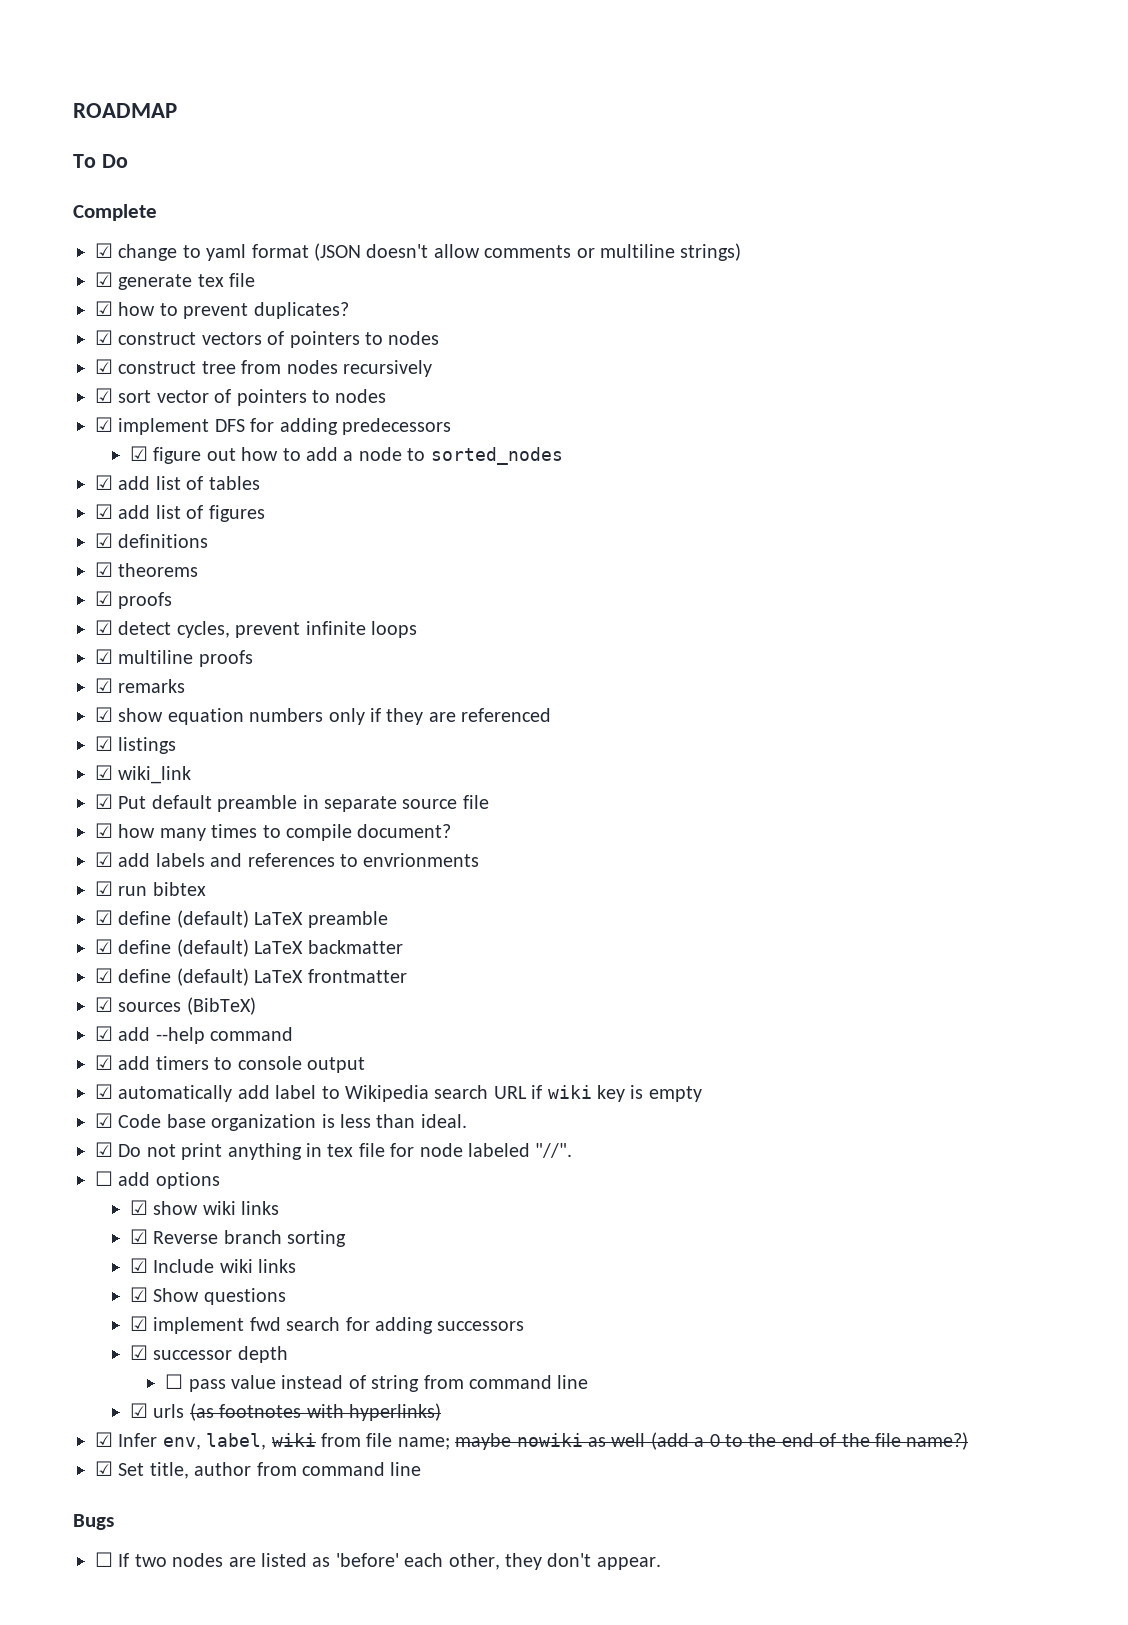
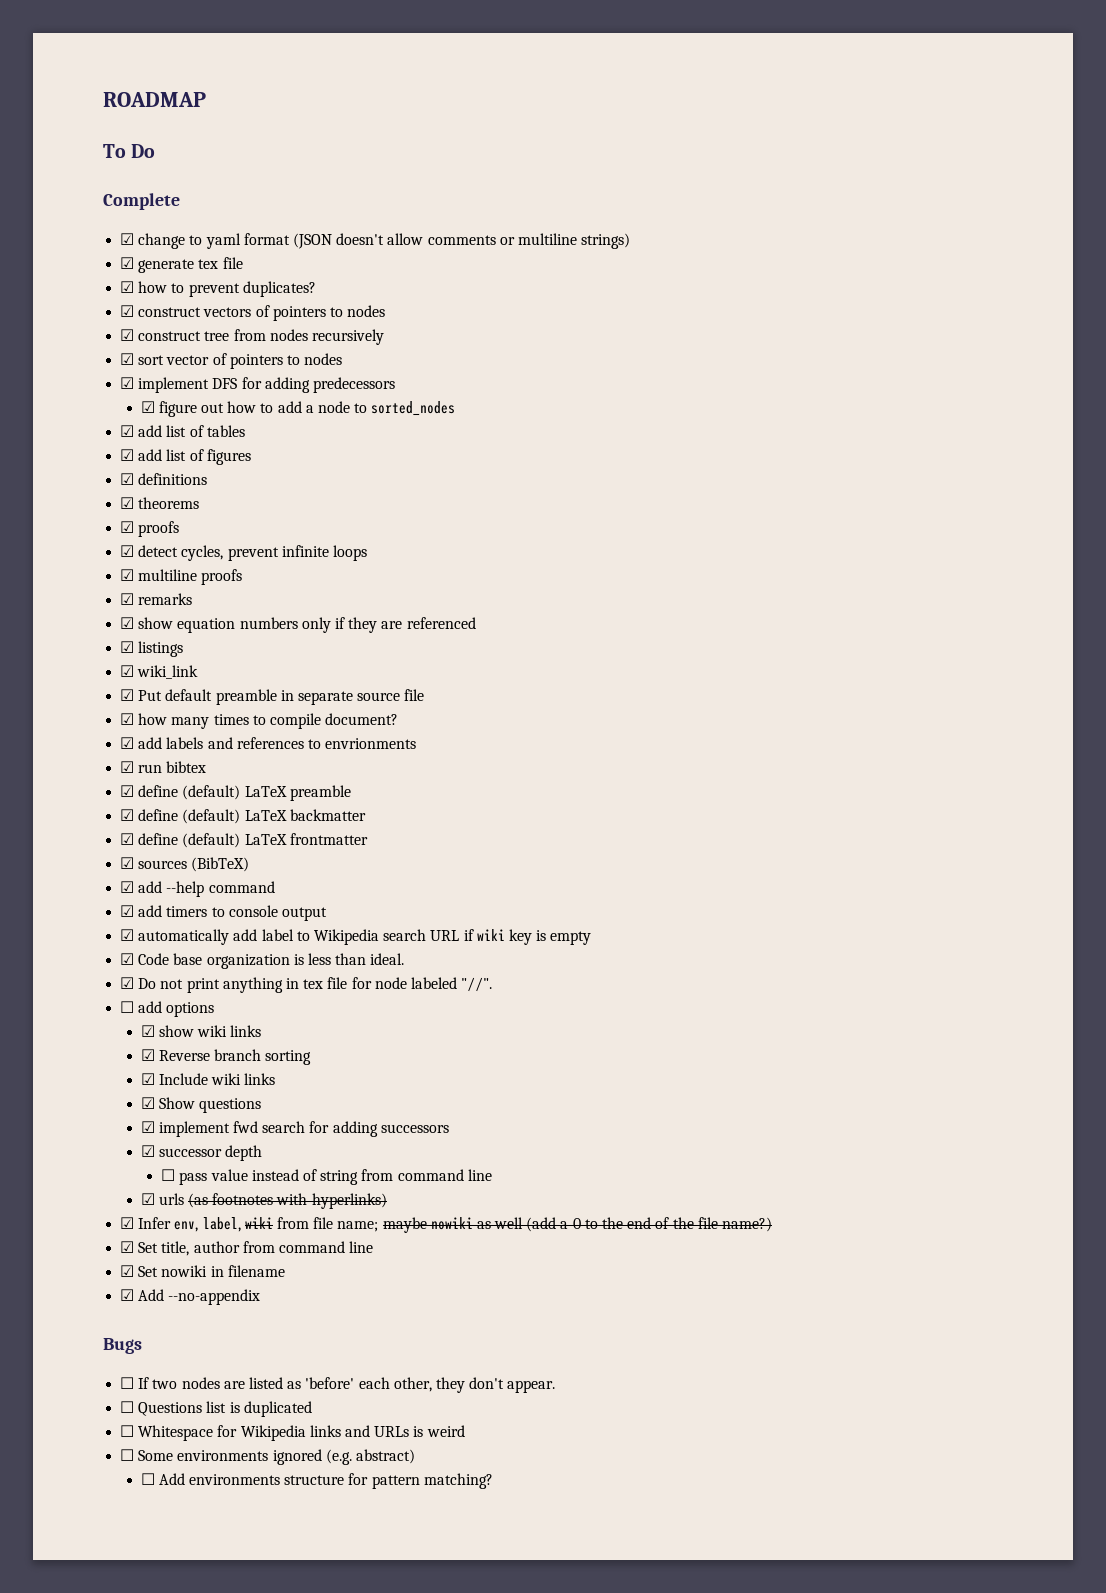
+ ☑ Set nowiki in filename
+ ☑ Add --no-appendix
+ ☐ Questions list is duplicated
+ ☐ Whitespace for Wikipedia links and URLs is weird
+ ☐ Some environments ignored (e.g. abstract)
+ ☐ Add environments structure for pattern matching?

